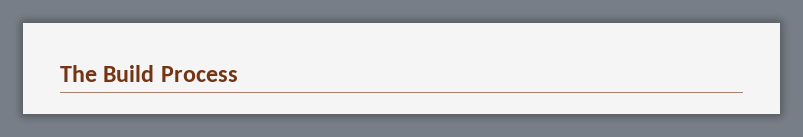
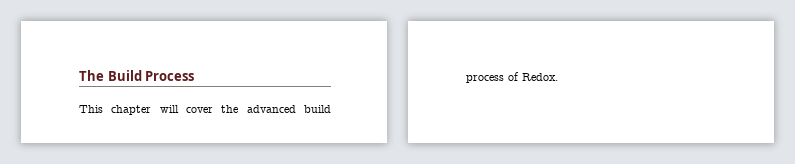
+ This chapter will cover the advanced build process of Redox.

